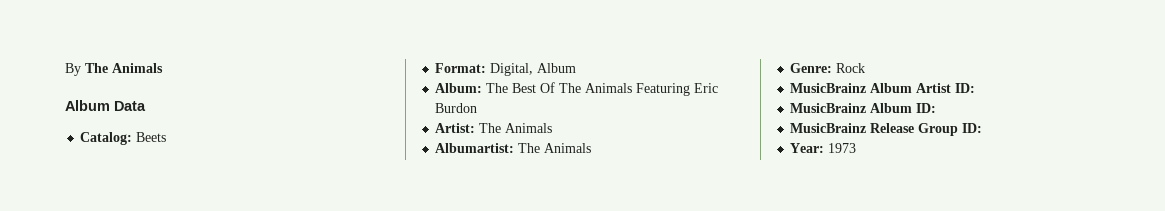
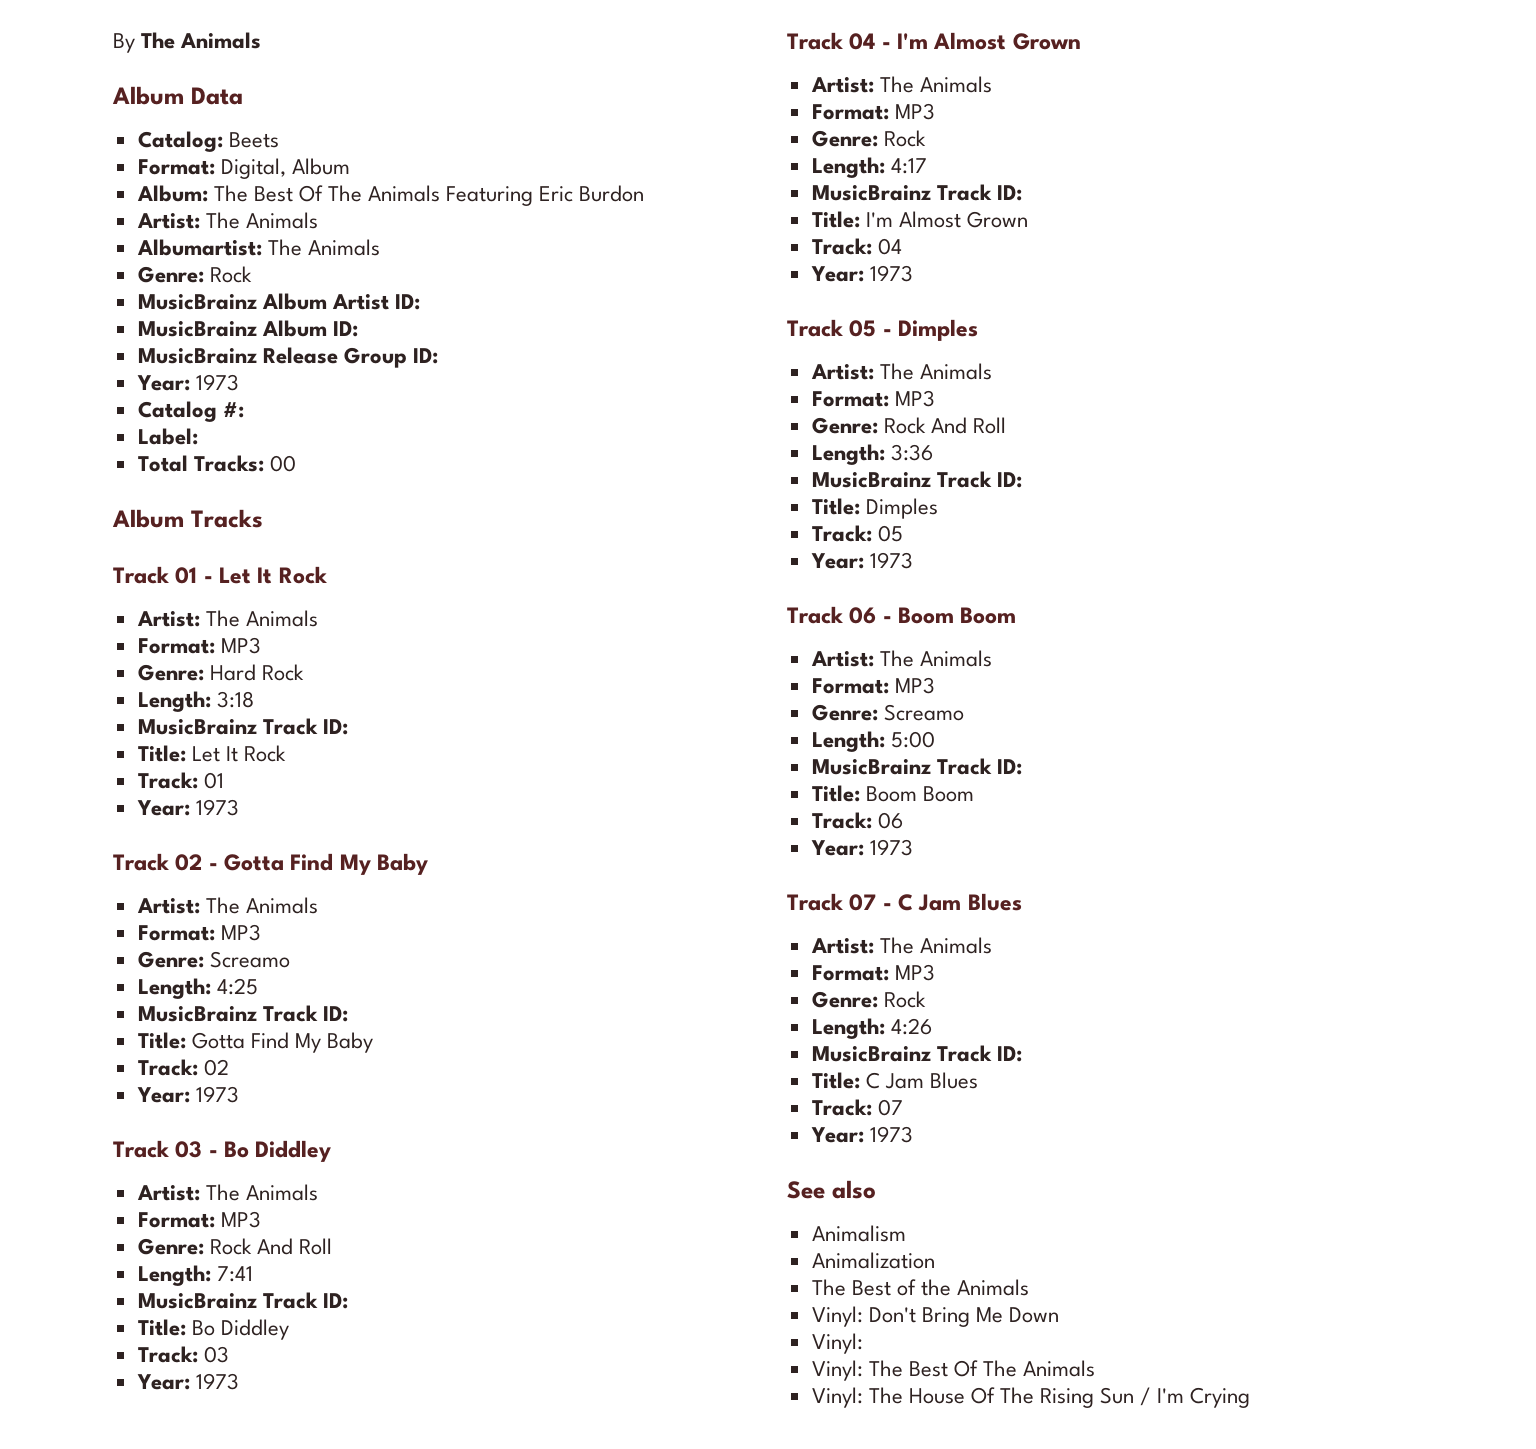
+ Catalog #:
+ Label:
+ Total Tracks: 00
+ Album Tracks
+ Track 01 - Let It Rock
+ Artist: The Animals
+ Format: MP3
+ Genre: Hard Rock
+ Length: 3:18
+ MusicBrainz Track ID:
+ Title: Let It Rock
+ Track: 01
+ Year: 1973
+ Track 02 - Gotta Find My Baby
+ Artist: The Animals
+ Format: MP3
+ Genre: Screamo
+ Length: 4:25
+ MusicBrainz Track ID:
+ Title: Gotta Find My Baby
+ Track: 02
+ Year: 1973
+ Track 03 - Bo Diddley
+ Artist: The Animals
+ Format: MP3
+ Genre: Rock And Roll
+ Length: 7:41
+ MusicBrainz Track ID:
+ Title: Bo Diddley
+ Track: 03
+ Year: 1973
+ Track 04 - I'm Almost Grown
+ Artist: The Animals
+ Format: MP3
+ Genre: Rock
+ Length: 4:17
+ MusicBrainz Track ID:
+ Title: I'm Almost Grown
+ Track: 04
+ Year: 1973
+ Track 05 - Dimples
+ Artist: The Animals
+ Format: MP3
+ Genre: Rock And Roll
+ Length: 3:36
+ MusicBrainz Track ID:
+ Title: Dimples
+ Track: 05
+ Year: 1973
+ Track 06 - Boom Boom
+ Artist: The Animals
+ Format: MP3
+ Genre: Screamo
+ Length: 5:00
+ MusicBrainz Track ID:
+ Title: Boom Boom
+ Track: 06
+ Year: 1973
+ Track 07 - C Jam Blues
+ Artist: The Animals
+ Format: MP3
+ Genre: Rock
+ Length: 4:26
+ MusicBrainz Track ID:
+ Title: C Jam Blues
+ Track: 07
+ Year: 1973
+ See also
+ Animalism
+ Animalization
+ The Best of the Animals
+ Vinyl: Don't Bring Me Down
+ Vinyl:
+ Vinyl: The Best Of The Animals
+ Vinyl: The House Of The Rising Sun / I'm Crying

